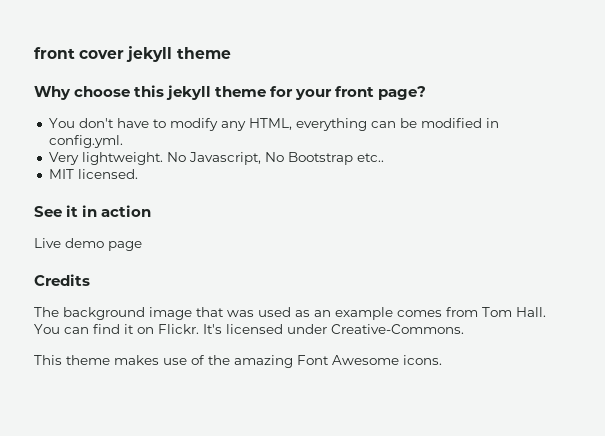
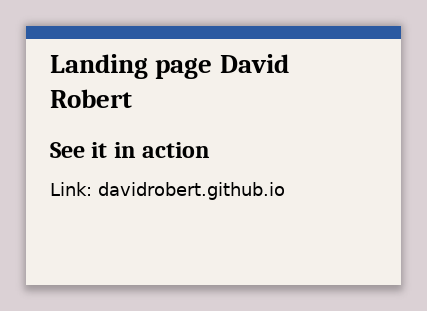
- front cover jekyll theme
- Why choose this jekyll theme for your front page?
- You don't have to modify any HTML, everything can be modified in config.yml.
- Very lightweight. No Javascript, No Bootstrap etc..
- MIT licensed.
+ Landing page David Robert
  See it in action
- Live demo page
- Credits
- The background image that was used as an example comes from Tom Hall. You can find it on Flickr. It's licensed under Creative-Commons.
- This theme makes use of the amazing Font Awesome icons.
+ Link: davidrobert.github.io

